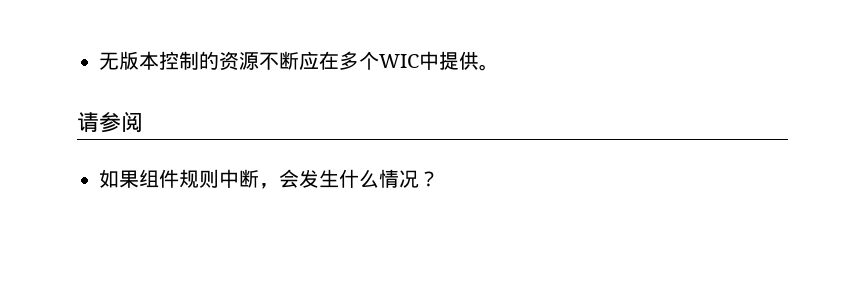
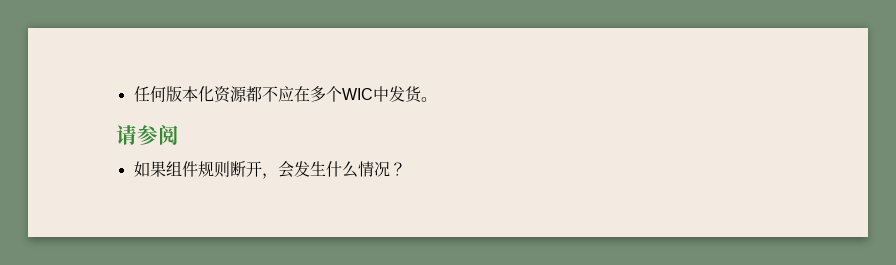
- 无版本控制的资源不断应在多个WIC中提供。
+ 任何版本化资源都不应在多个WIC中发货。
- 如果组件规则中断，会发生什么情况？
+ 如果组件规则断开，会发生什么情况？

